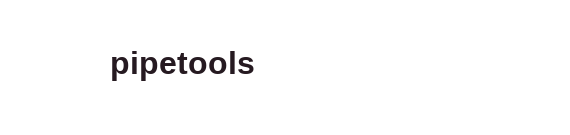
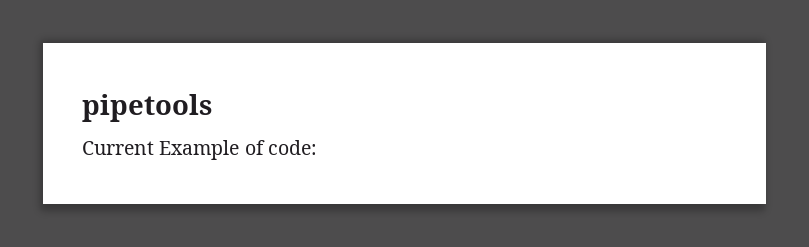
+ Current Example of code:

